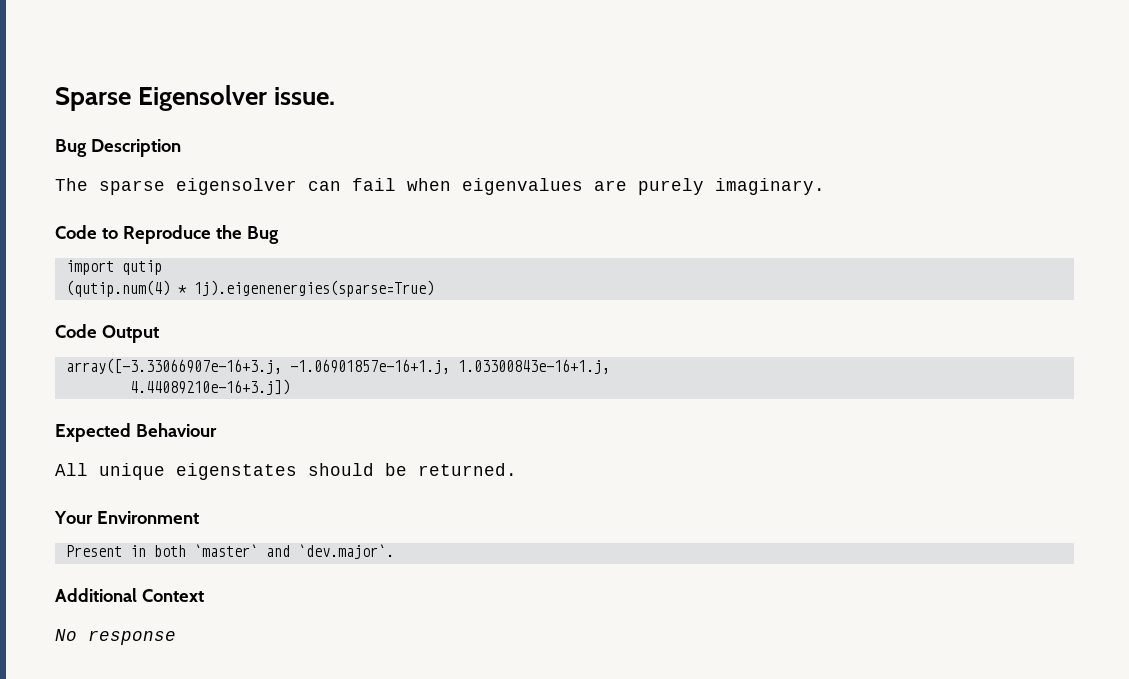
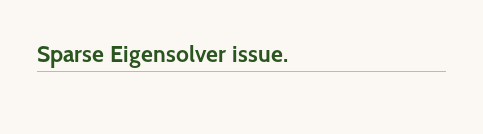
- Bug Description
- The sparse eigensolver can fail when eigenvalues are purely imaginary.
- Code to Reproduce the Bug
- import qutip
- (qutip.num(4) * 1j).eigenenergies(sparse=True)
- Code Output
- array([-3.33066907e-16+3.j, -1.06901857e-16+1.j, 1.03300843e-16+1.j,
- 4.44089210e-16+3.j])
- Expected Behaviour
- All unique eigenstates should be returned.
- Your Environment
- Present in both `master` and `dev.major`.
- Additional Context
- No response

